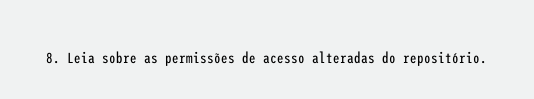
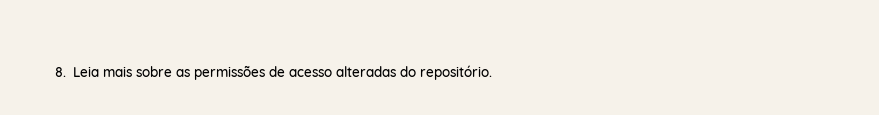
- 8. Leia sobre as permissões de acesso alteradas do repositório.
+ 8. Leia mais sobre as permissões de acesso alteradas do repositório.

